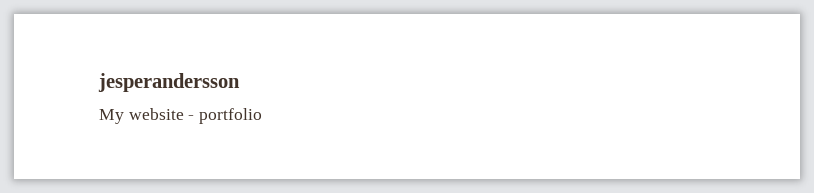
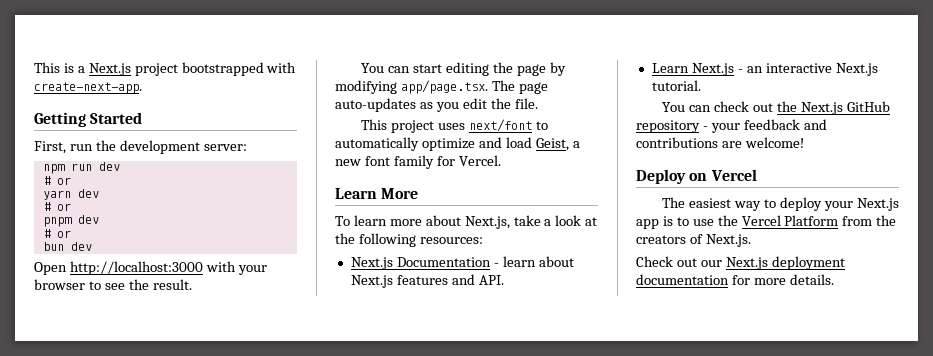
- jesperandersson
- My website - portfolio
+ This is a Next.js project bootstrapped with create-next-app.
+ Getting Started
+ First, run the development server:
+ npm run dev
+ # or
+ yarn dev
+ # or
+ pnpm dev
+ # or
+ bun dev
+ Open http://localhost:3000 with your browser to see the result.
+ You can start editing the page by modifying app/page.tsx. The page auto-updates as you edit the file.
+ This project uses next/font to automatically optimize and load Geist, a new font family for Vercel.
+ Learn More
+ To learn more about Next.js, take a look at the following resources:
+ Next.js Documentation - learn about Next.js features and API.
+ Learn Next.js - an interactive Next.js tutorial.
+ You can check out the Next.js GitHub repository - your feedback and contributions are welcome!
+ Deploy on Vercel
+ The easiest way to deploy your Next.js app is to use the Vercel Platform from the creators of Next.js.
+ Check out our Next.js deployment documentation for more details.

